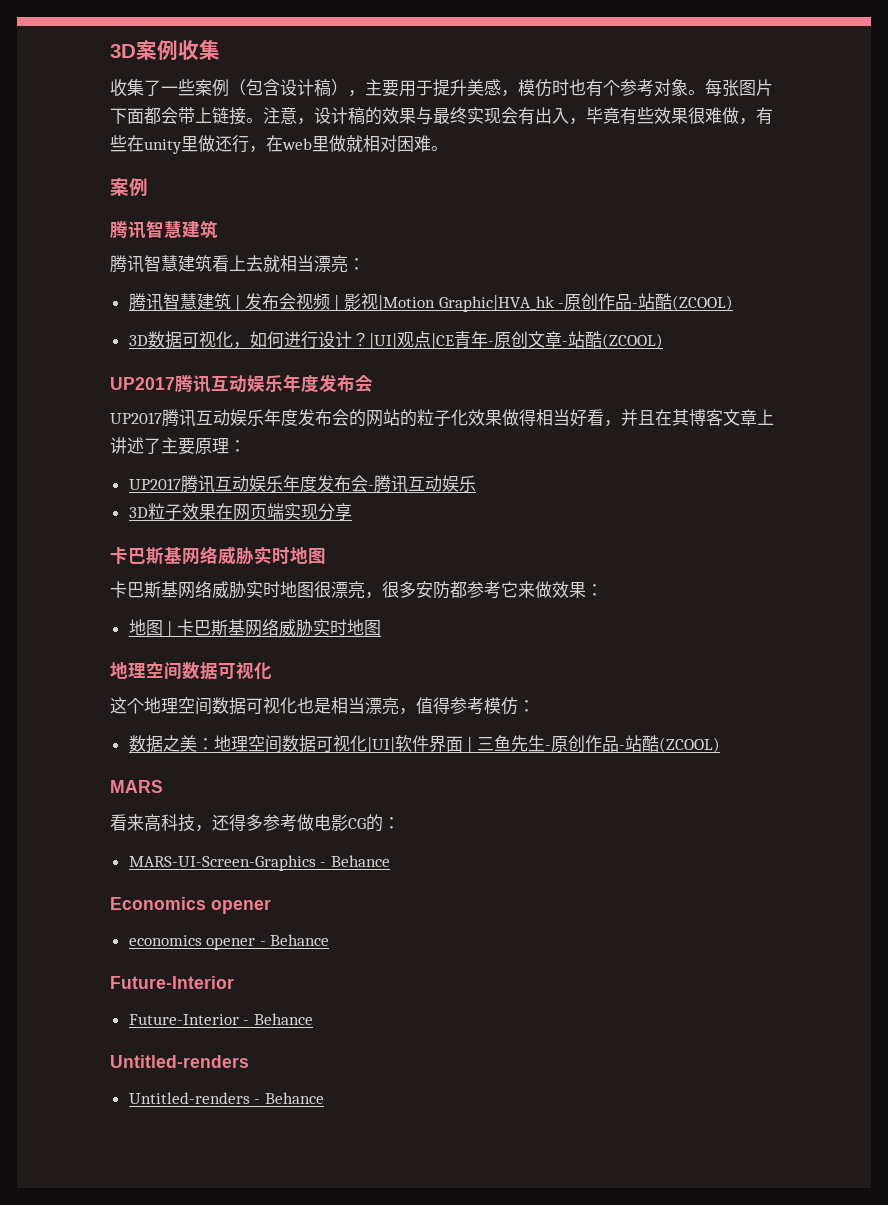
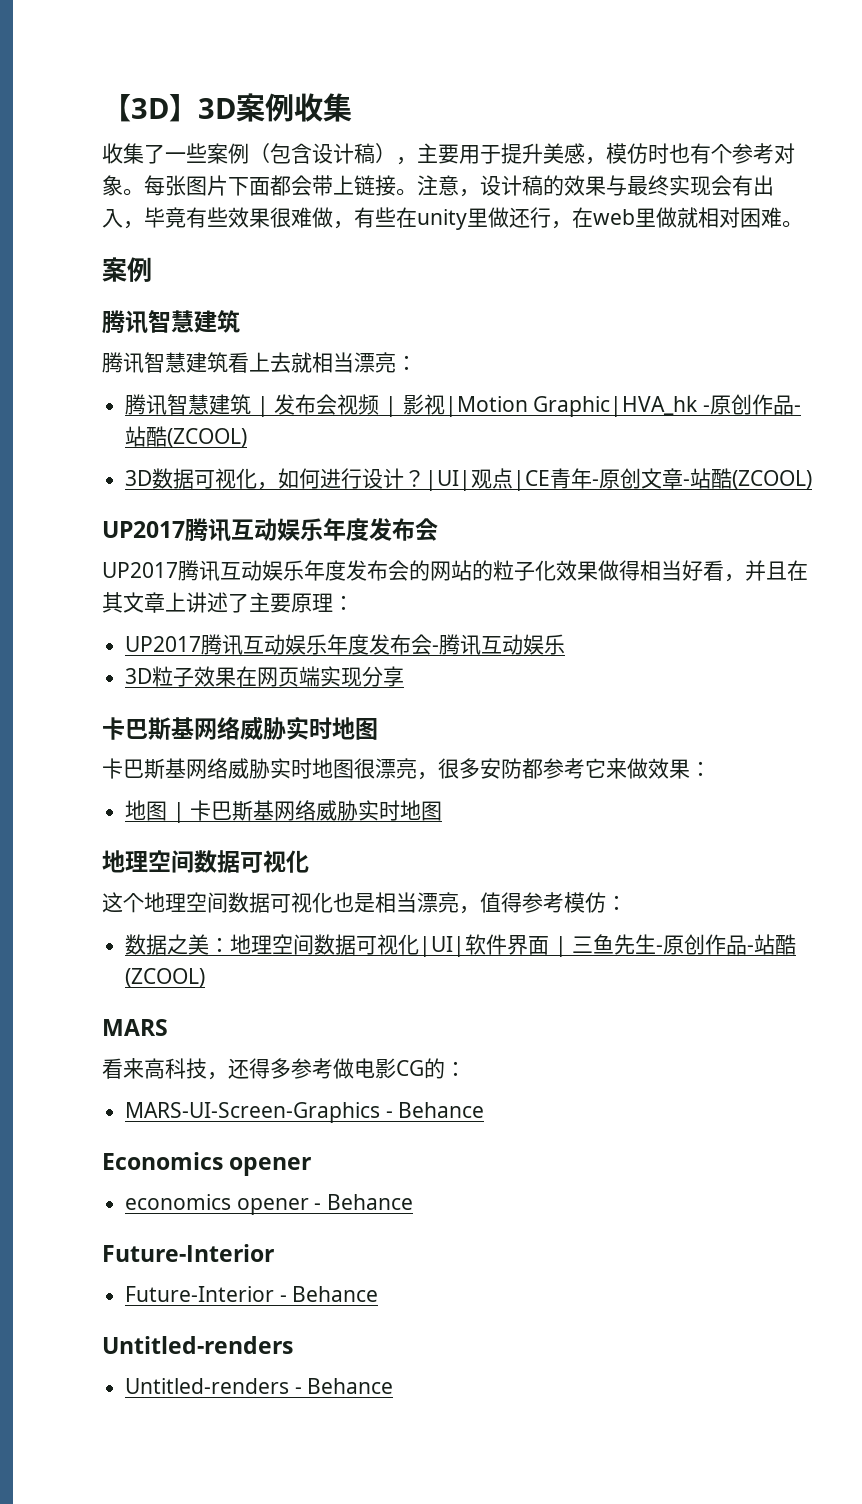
- 3D案例收集
+ 【3D】3D案例收集
- UP2017腾讯互动娱乐年度发布会的网站的粒子化效果做得相当好看，并且在其博客文章上讲述了主要原理：
+ UP2017腾讯互动娱乐年度发布会的网站的粒子化效果做得相当好看，并且在其文章上讲述了主要原理：

